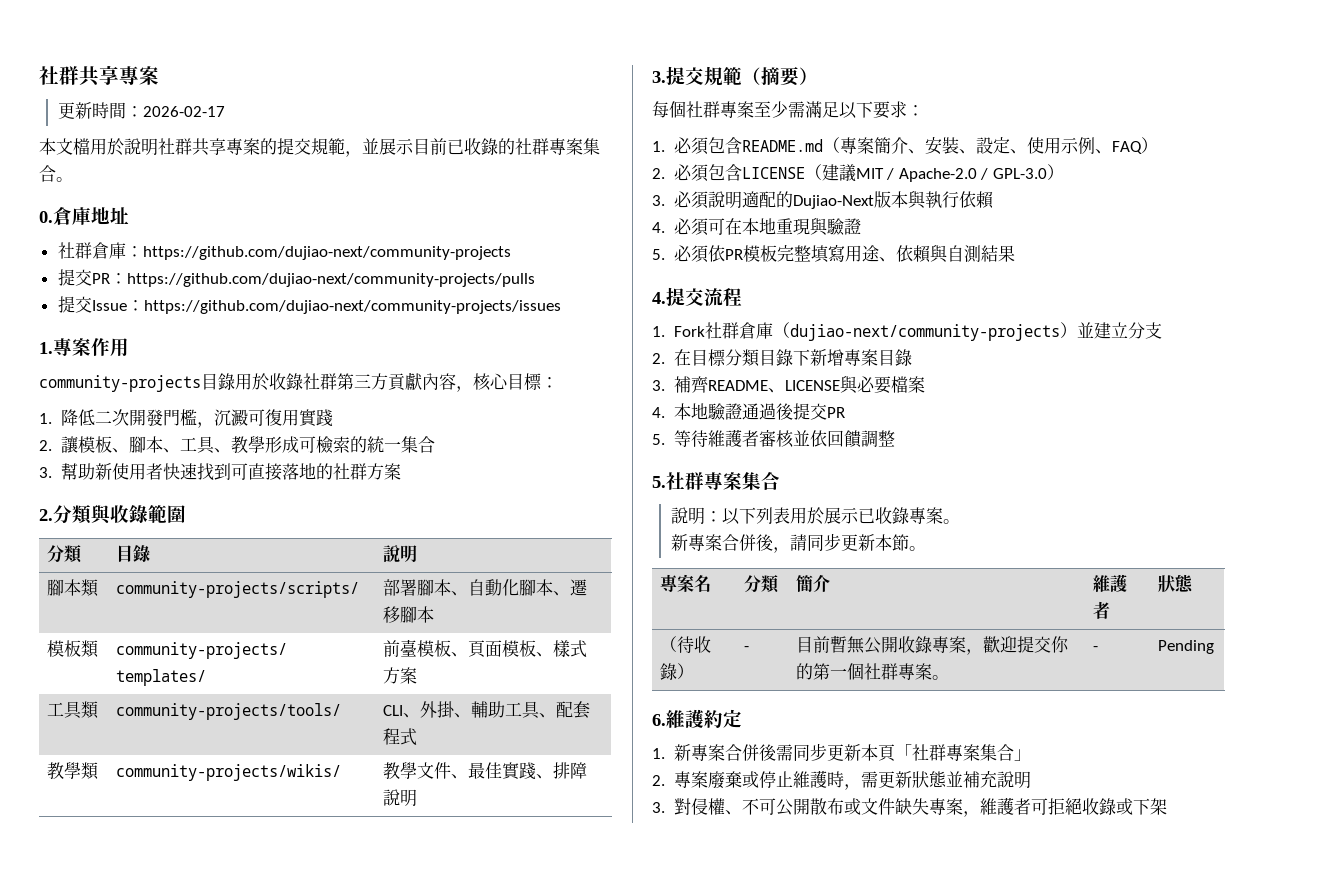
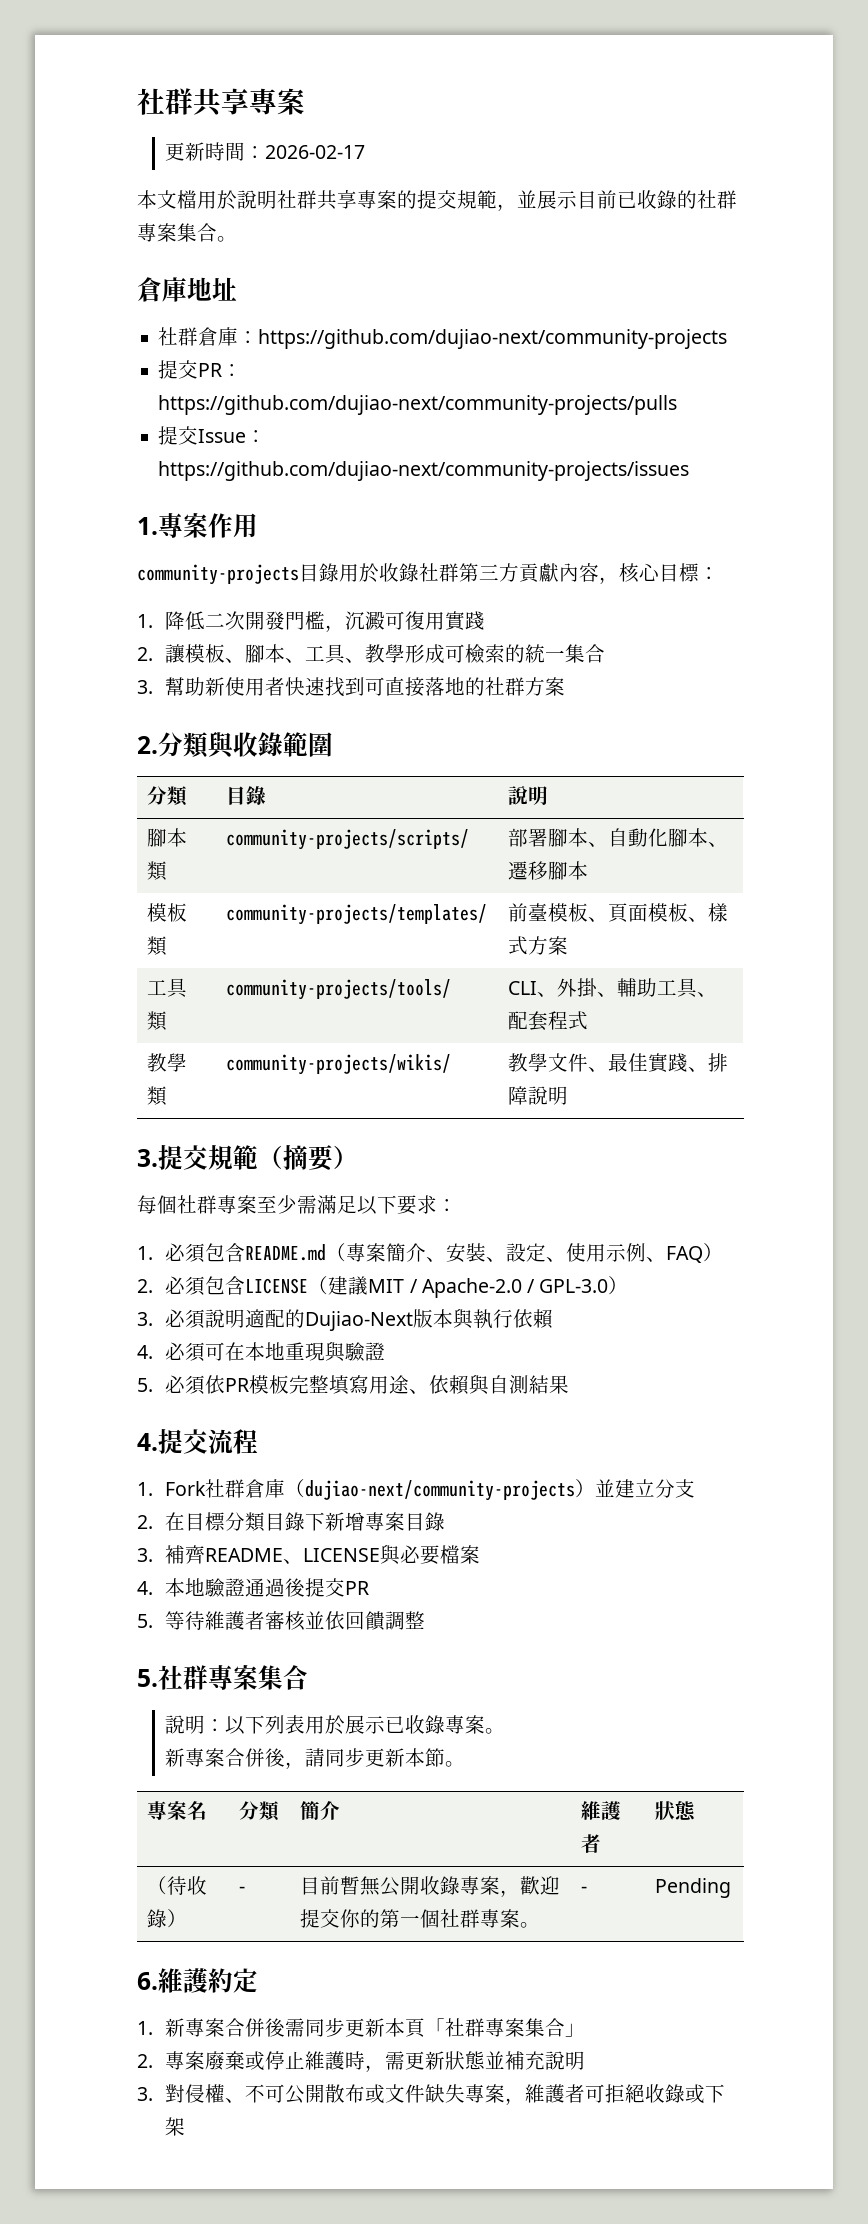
- 0.倉庫地址
+ 倉庫地址

